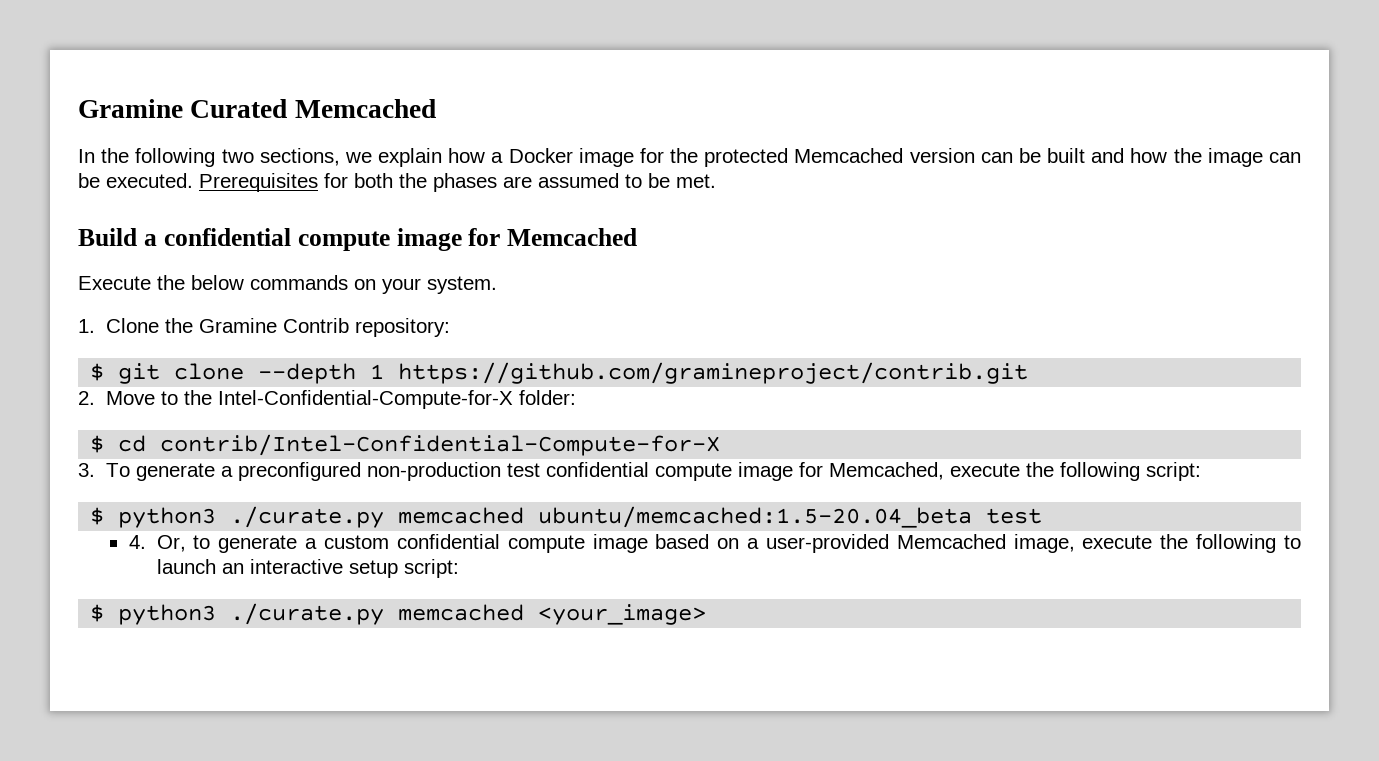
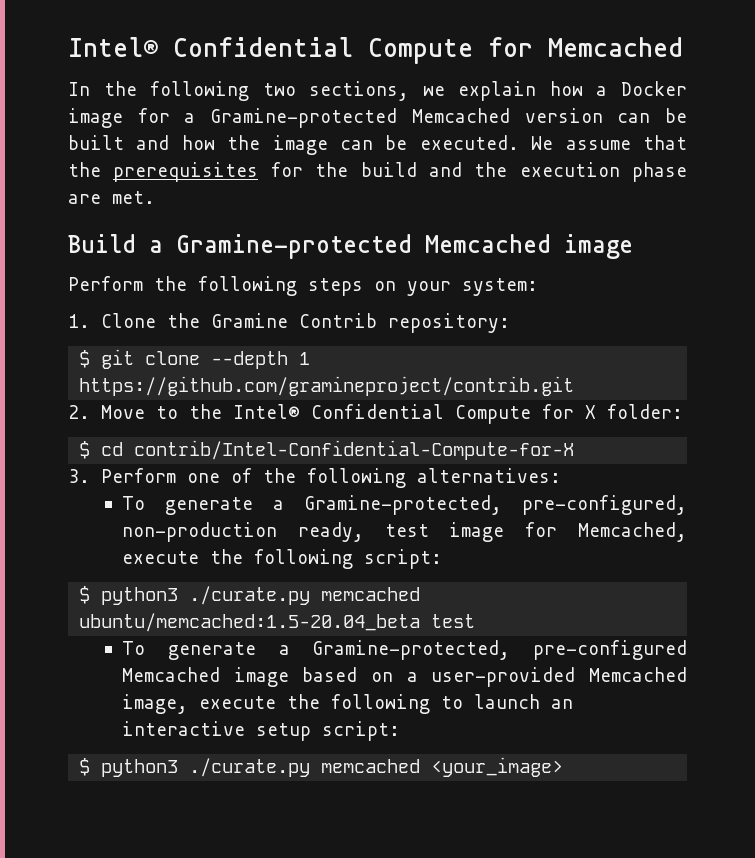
- Gramine Curated Memcached
+ Intel® Confidential Compute for Memcached
- In the following two sections, we explain how a Docker image for the protected Memcached version can be built and how the image can be executed.
+ In the following two sections, we explain how a Docker image for a Gramine-protected Memcached version can be built and how the image can be executed.
- Prerequisites for both the phases are assumed to be met.
+ We assume that the prerequisites for the build and the execution phase are met.
- Build a confidential compute image for Memcached
- Execute the below commands on your system.
+ Build a Gramine-protected Memcached image
+ Perform the following steps on your system:
- 2. Move to the Intel-Confidential-Compute-for-X folder:
+ 2. Move to the Intel® Confidential Compute for X folder:
- 3. To generate a preconfigured non-production test confidential compute image for Memcached, execute the following script:
+ 3. Perform one of the following alternatives:
+ To generate a Gramine-protected, pre-configured, non-production ready, test image for Memcached, execute the following script:
- 4. Or, to generate a custom confidential compute image based on a user-provided Memcached image, execute the following to launch an interactive setup script:
+ To generate a Gramine-protected, pre-configured Memcached image based on a user-provided Memcached image, execute the following to launch an interactive setup script:

